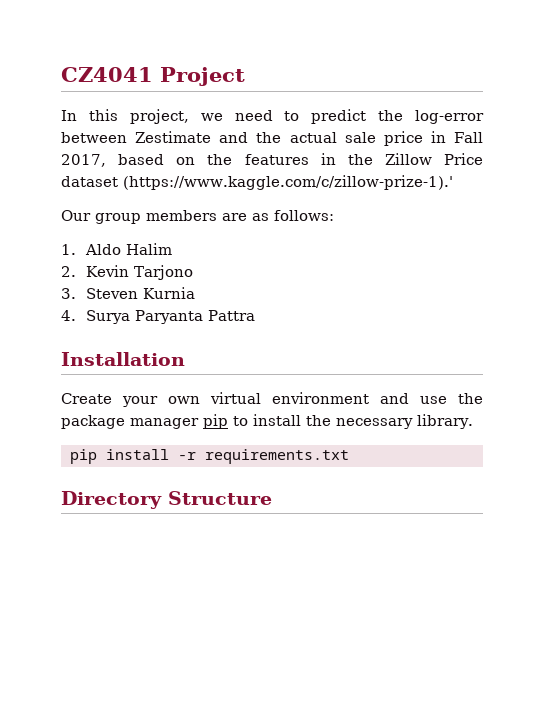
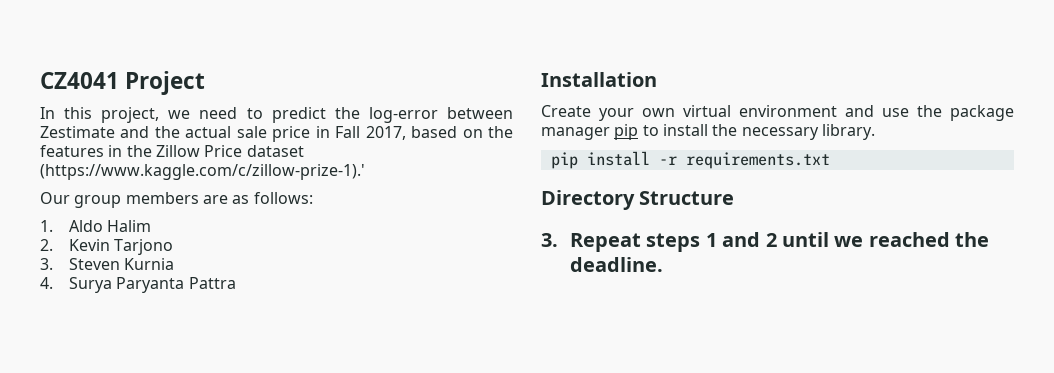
+ 3. Repeat steps 1 and 2 until we reached the deadline.

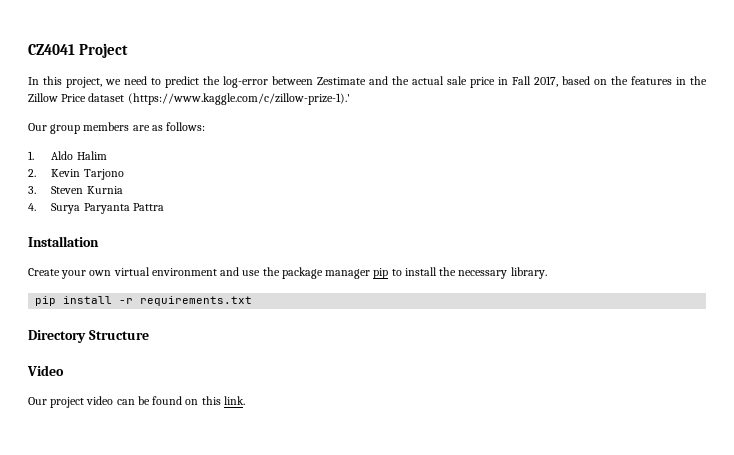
- 3. Repeat steps 1 and 2 until we reached the deadline.
+ Video
+ Our project video can be found on this link.

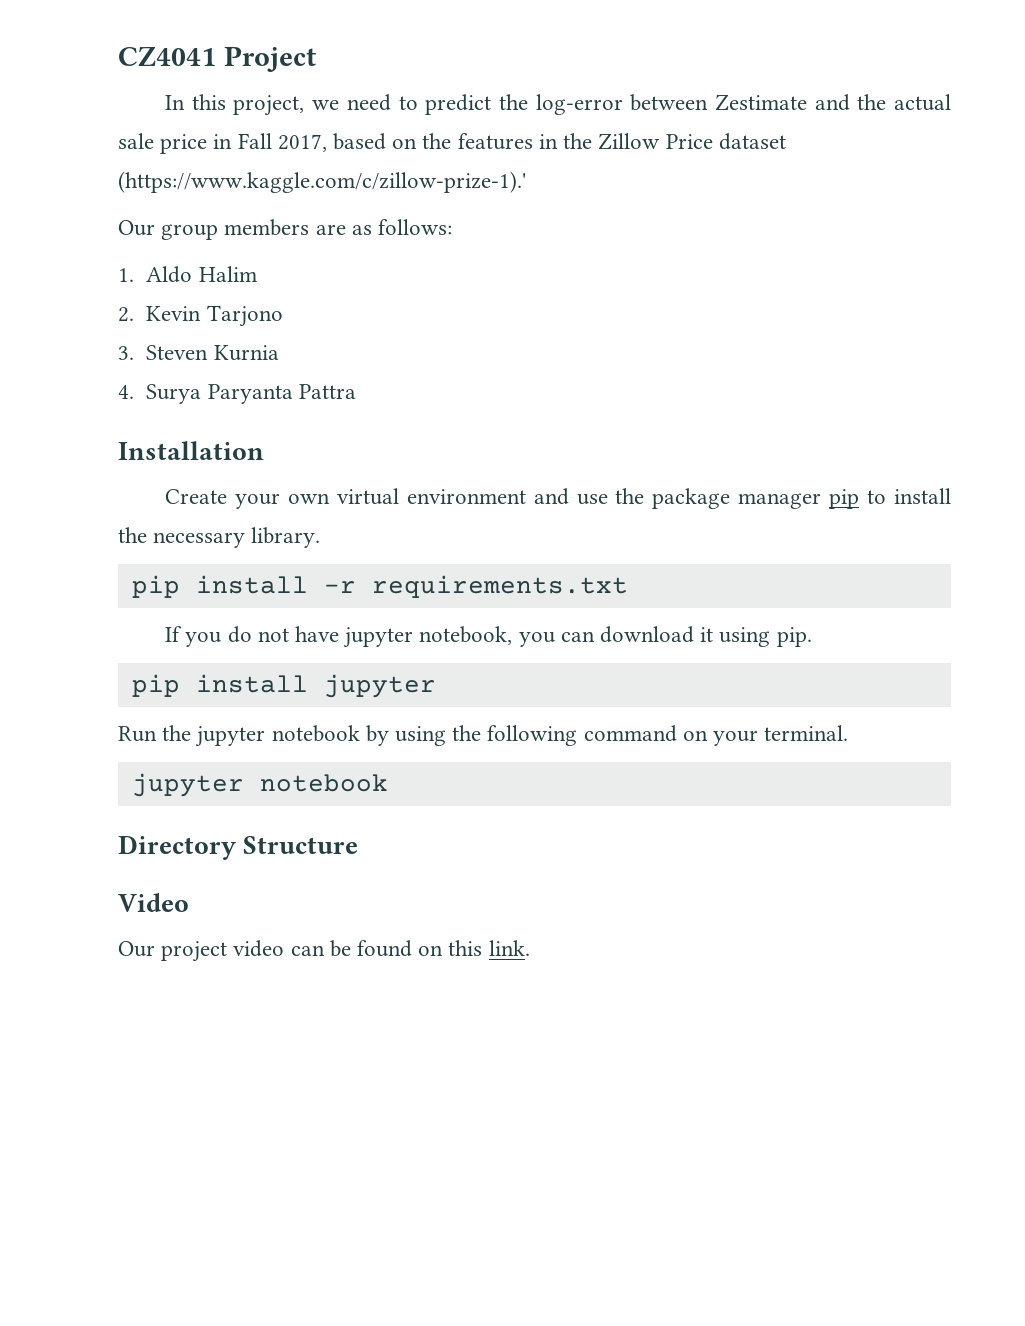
+ If you do not have jupyter notebook, you can download it using pip.
+ pip install jupyter
+ Run the jupyter notebook by using the following command on your terminal.
+ jupyter notebook

